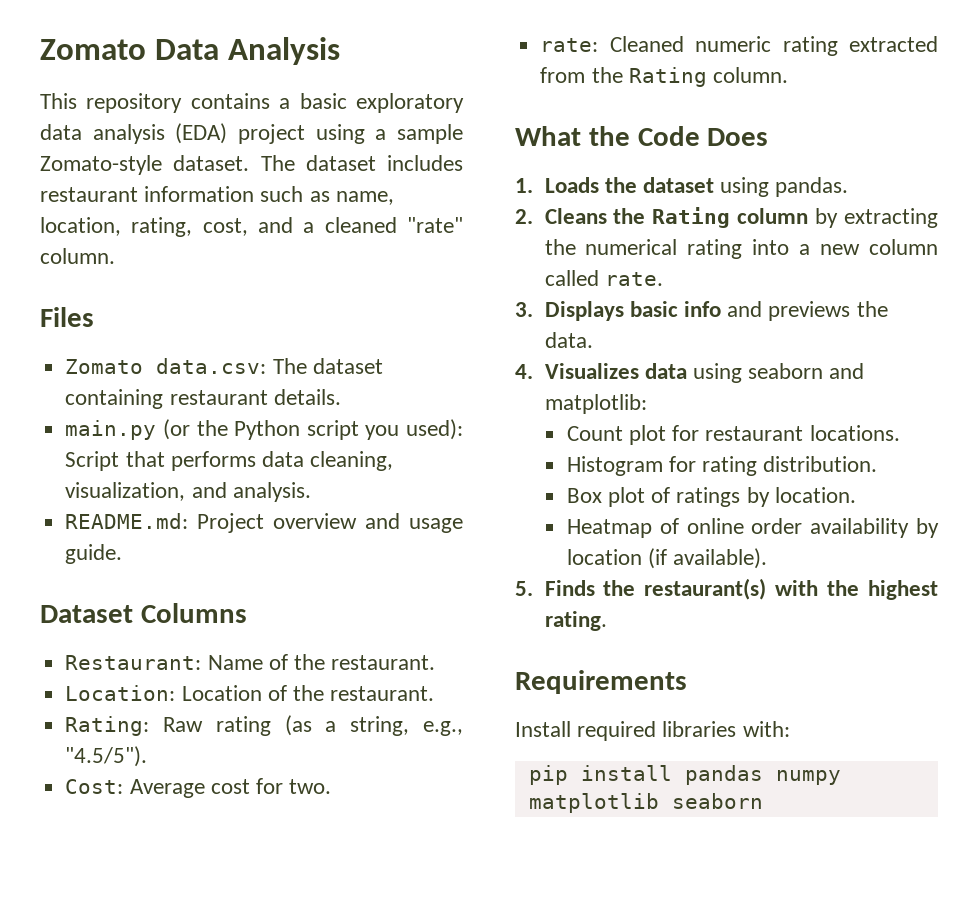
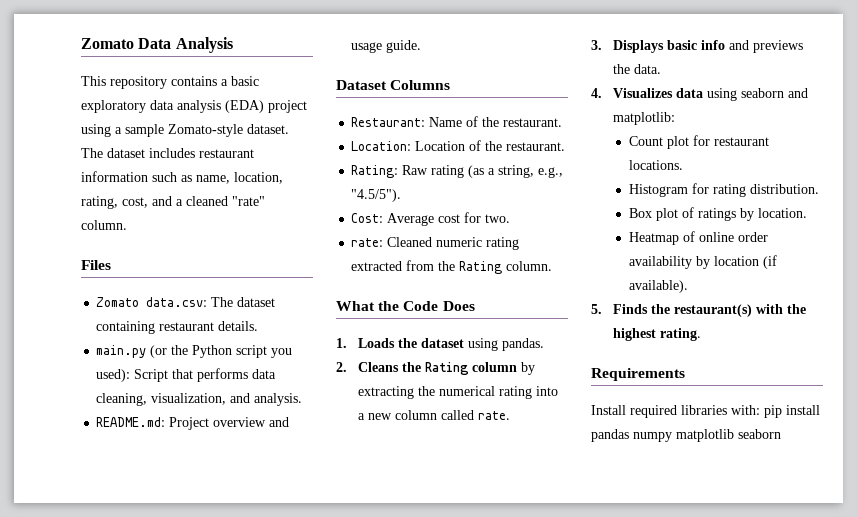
- Install required libraries with:
- pip install pandas numpy matplotlib seaborn
+ Install required libraries with: pip install pandas numpy matplotlib seaborn

